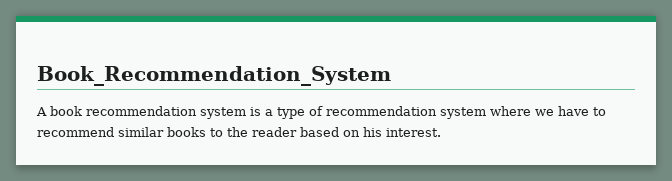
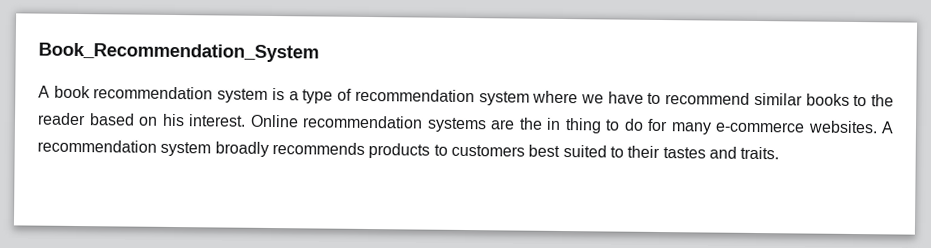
+ Online recommendation systems are the in thing to do for many e-commerce websites. A recommendation system broadly recommends products to customers best suited to their tastes and traits.

